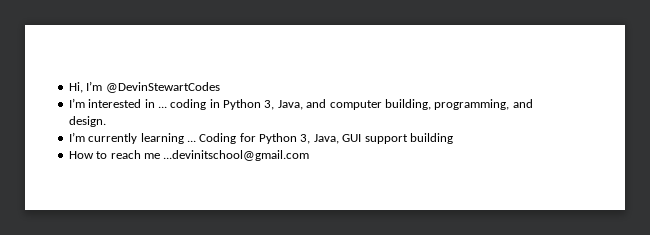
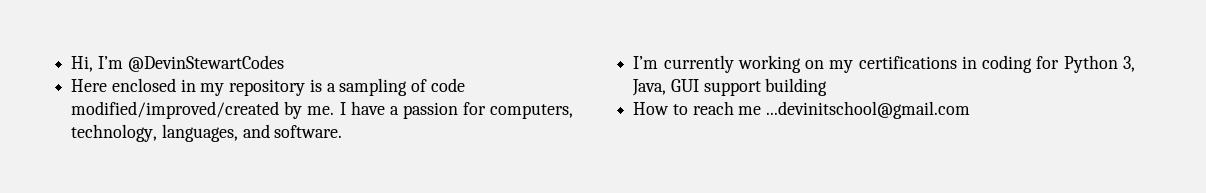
- I’m interested in ... coding in Python 3, Java, and computer building, programming, and design.
- I’m currently learning ... Coding for Python 3, Java, GUI support building
+ Here enclosed in my repository is a sampling of code modified/improved/created by me. I have a passion for computers, technology, languages, and software.
+ I’m currently working on my certifications in coding for Python 3, Java, GUI support building

